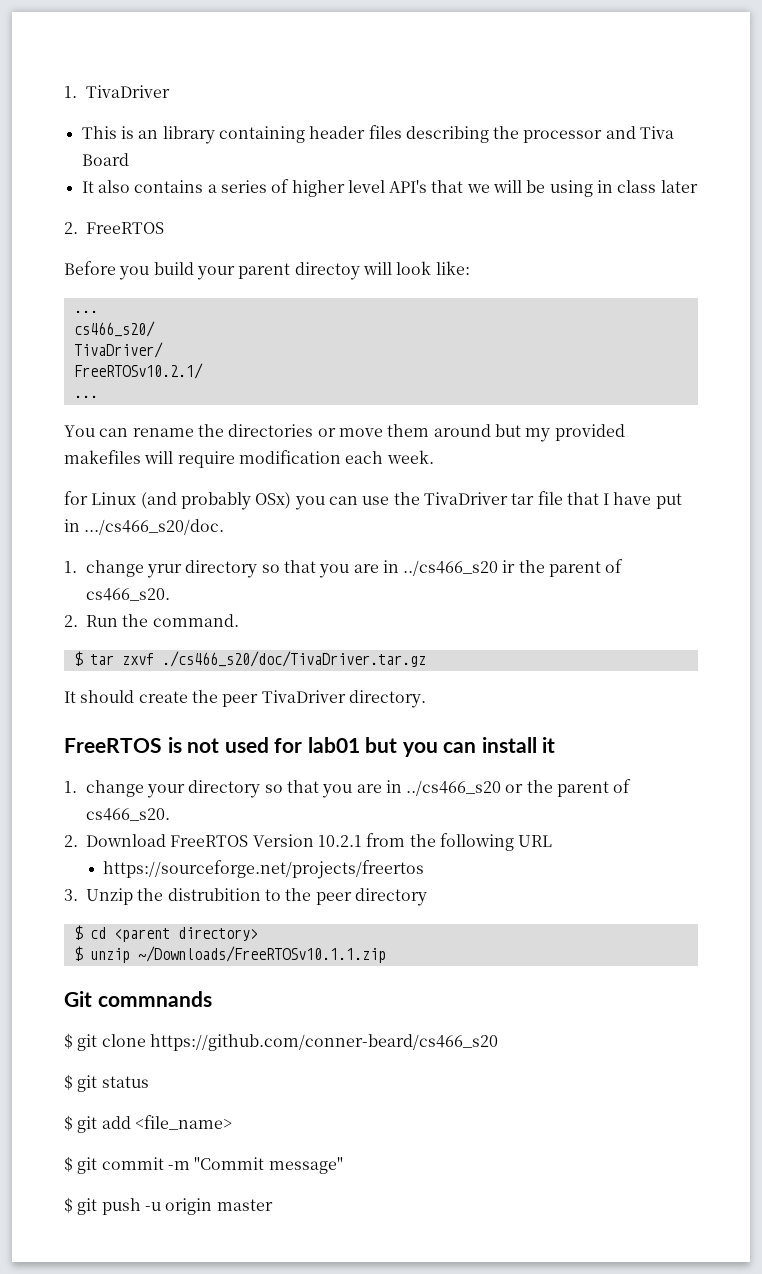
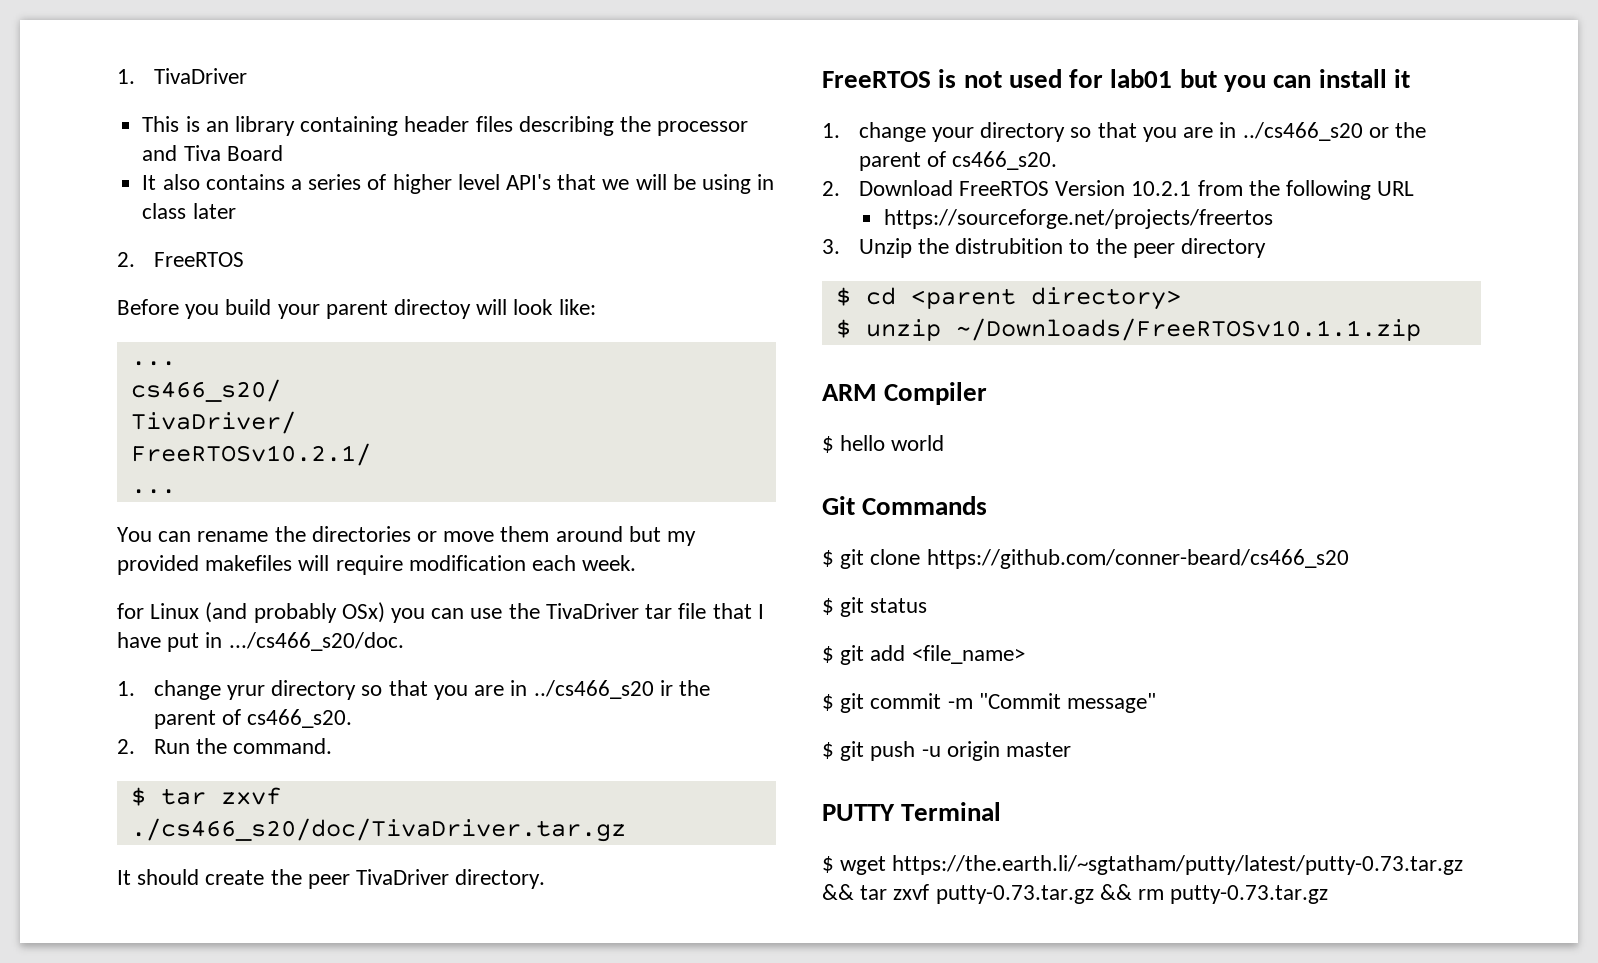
+ ARM Compiler
+ $ hello world
- Git commnands
+ Git Commands
+ PUTTY Terminal
+ $ wget https://the.earth.li/~sgtatham/putty/latest/putty-0.73.tar.gz && tar zxvf putty-0.73.tar.gz && rm putty-0.73.tar.gz

